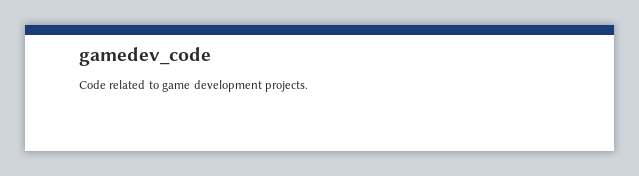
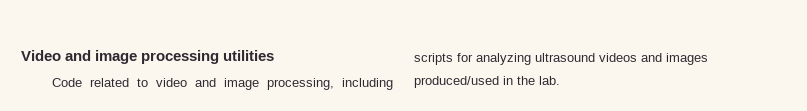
- gamedev_code
- Code related to game development projects.
+ Video and image processing utilities
+ Code related to video and image processing, including scripts for analyzing ultrasound videos and images produced/used in the lab.

